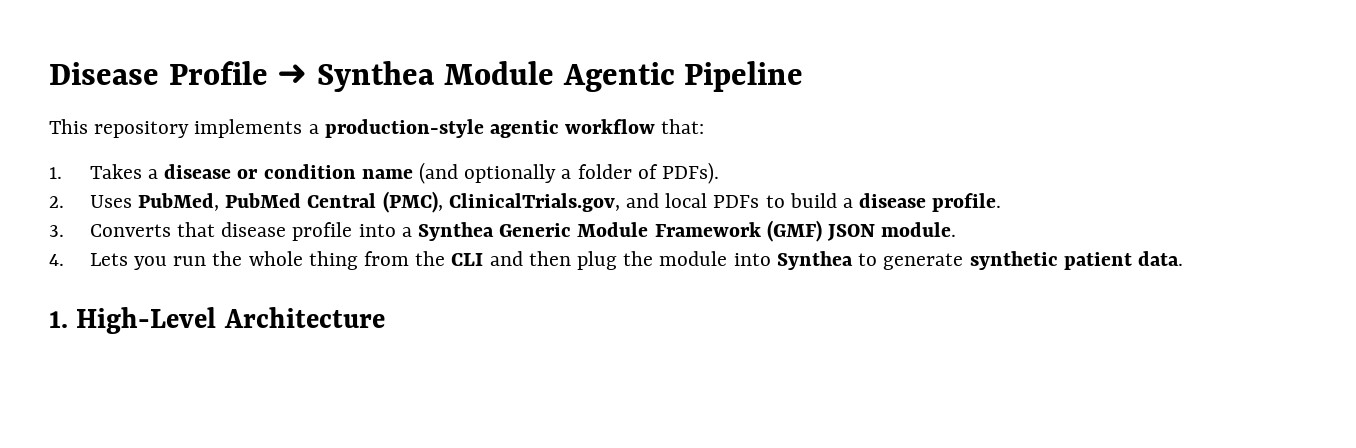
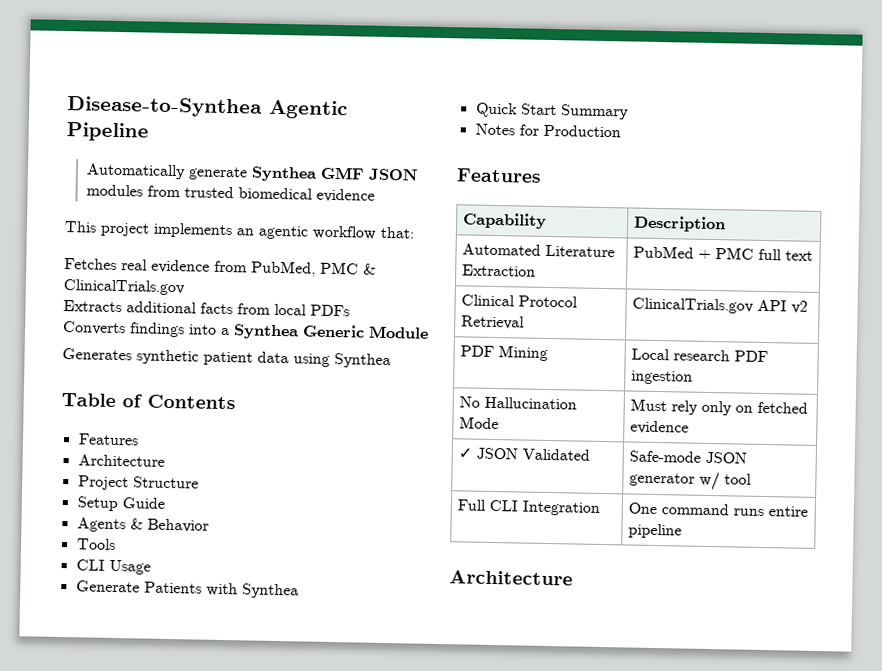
- Disease Profile ➜ Synthea Module Agentic Pipeline
- This repository implements a production-style agentic workflow that:
- 1. Takes a disease or condition name (and optionally a folder of PDFs).
- 2. Uses PubMed, PubMed Central (PMC), ClinicalTrials.gov, and local PDFs to build a disease profile.
- 3. Converts that disease profile into a Synthea Generic Module Framework (GMF) JSON module.
- 4. Lets you run the whole thing from the CLI and then plug the module into Synthea to generate synthetic patient data.
- 1. High-Level Architecture
+ Disease-to-Synthea Agentic Pipeline
+ Automatically generate Synthea GMF JSON modules from trusted biomedical evidence
+ This project implements an agentic workflow that:
+ Fetches real evidence from PubMed, PMC & ClinicalTrials.gov
+ Extracts additional facts from local PDFs
+ Converts findings into a Synthea Generic Module
+ Generates synthetic patient data using Synthea
+ Table of Contents
+ Features
+ Architecture
+ Project Structure
+ Setup Guide
+ Agents & Behavior
+ Tools
+ CLI Usage
+ Generate Patients with Synthea
+ Quick Start Summary
+ Notes for Production
+ Features
+ Capability | Description
+ Automated Literature Extraction | PubMed + PMC full text
+ Clinical Protocol Retrieval | ClinicalTrials.gov API v2
+ PDF Mining | Local research PDF ingestion
+ No Hallucination Mode | Must rely only on fetched evidence
+ ✓ JSON Validated | Safe-mode JSON generator w/ tool
+ Full CLI Integration | One command runs entire pipeline
+ Architecture

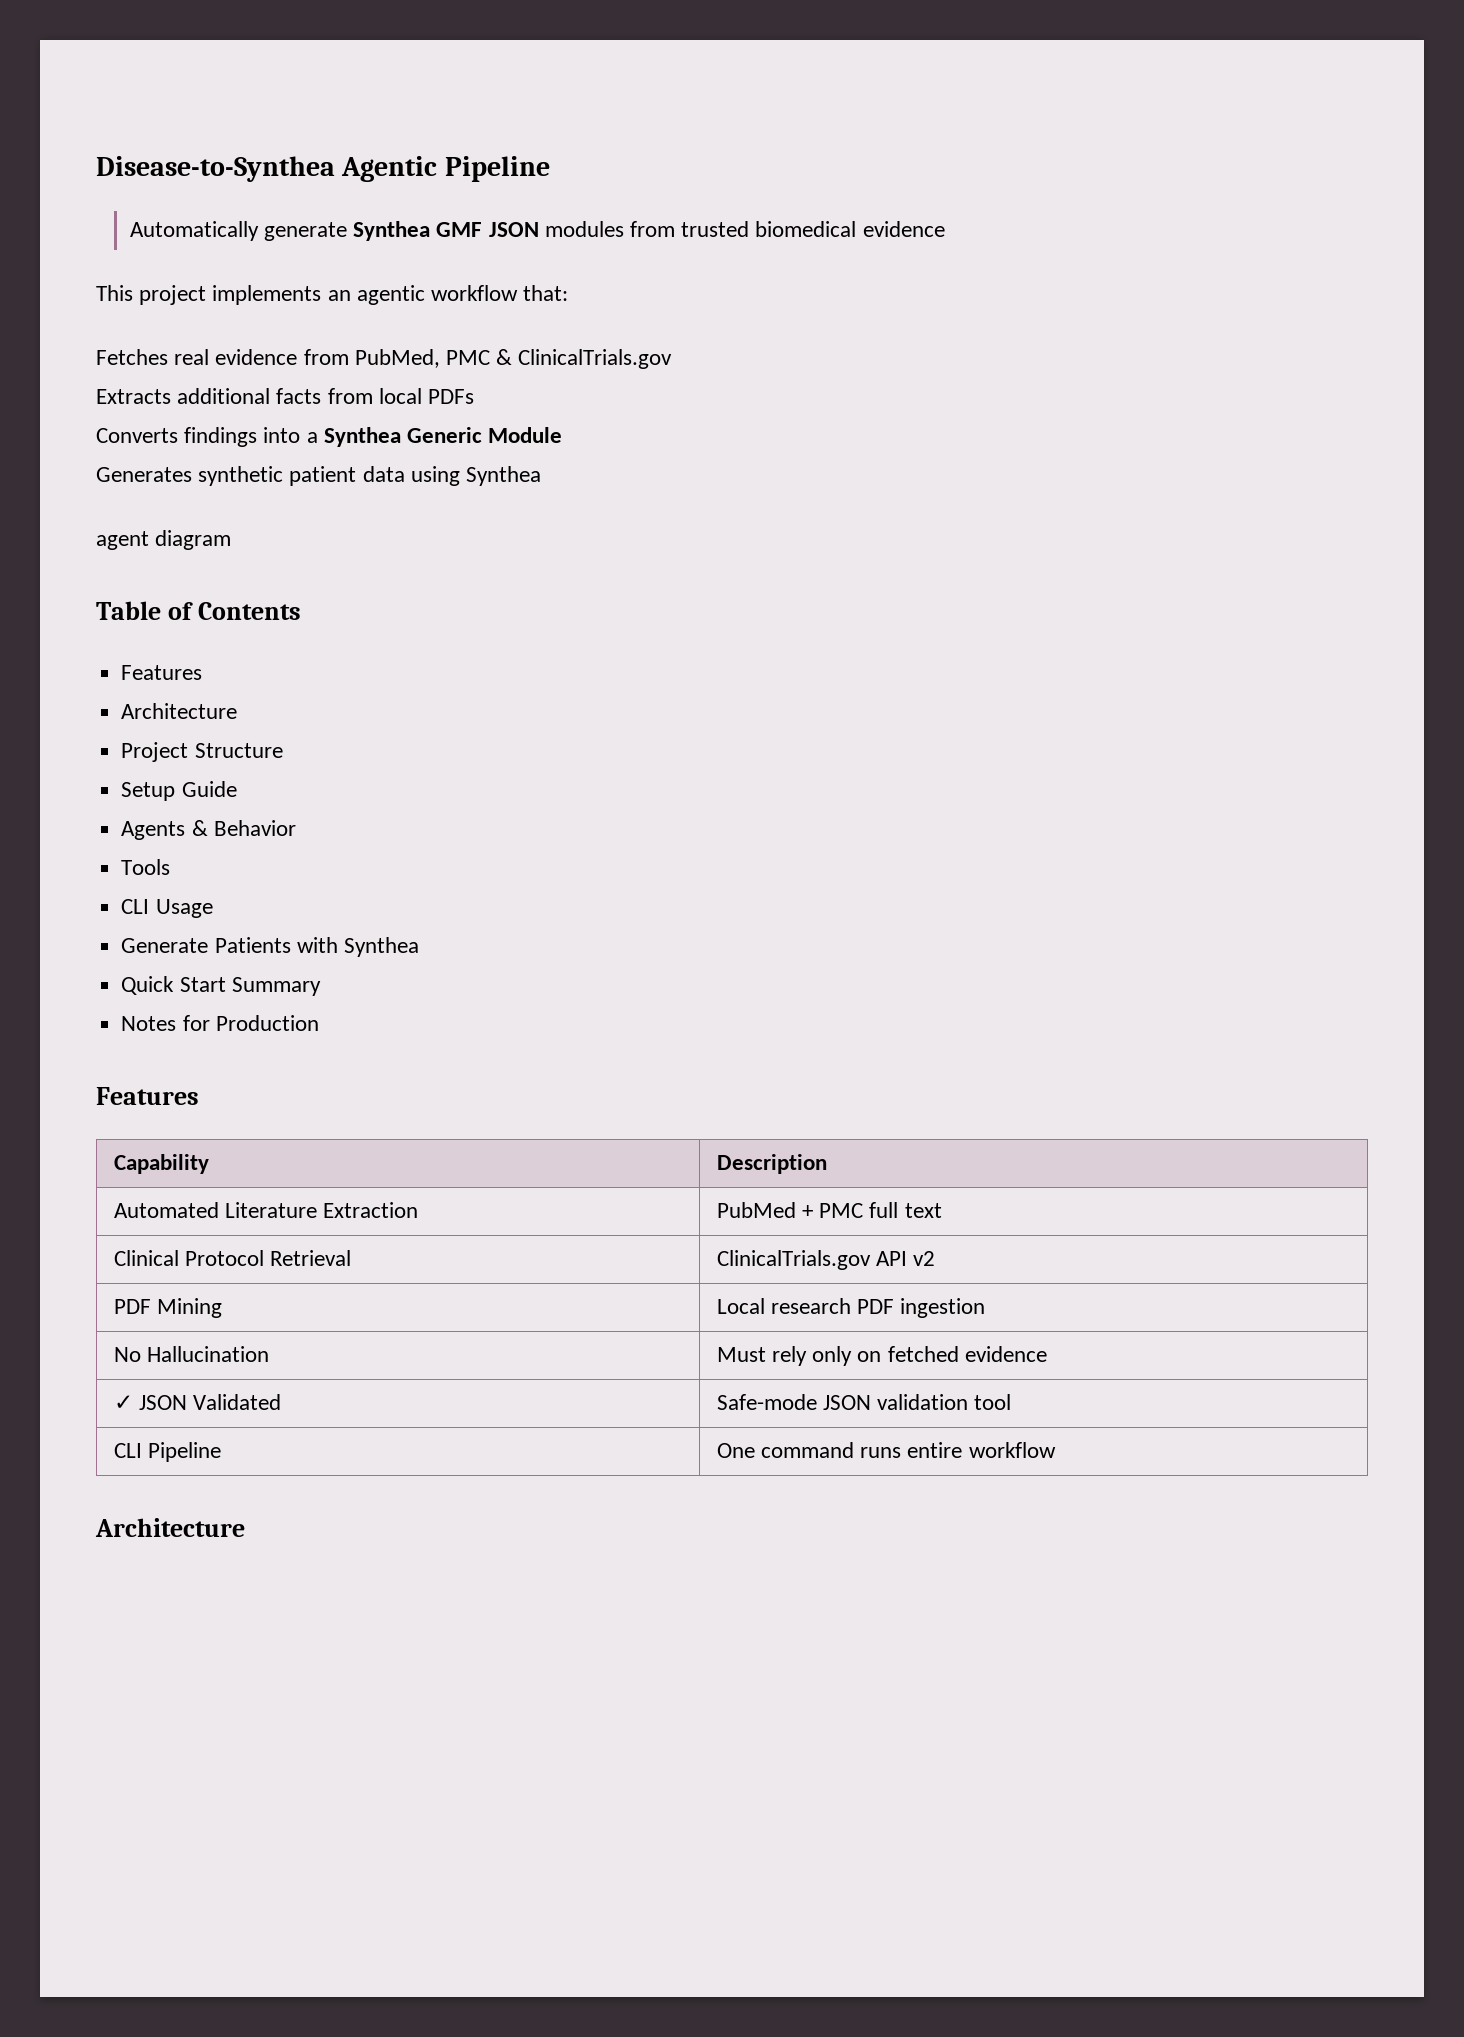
+ agent diagram
- No Hallucination Mode | Must rely only on fetched evidence
+ No Hallucination | Must rely only on fetched evidence
- ✓ JSON Validated | Safe-mode JSON generator w/ tool
+ ✓ JSON Validated | Safe-mode JSON validation tool
- Full CLI Integration | One command runs entire pipeline
+ CLI Pipeline | One command runs entire workflow

